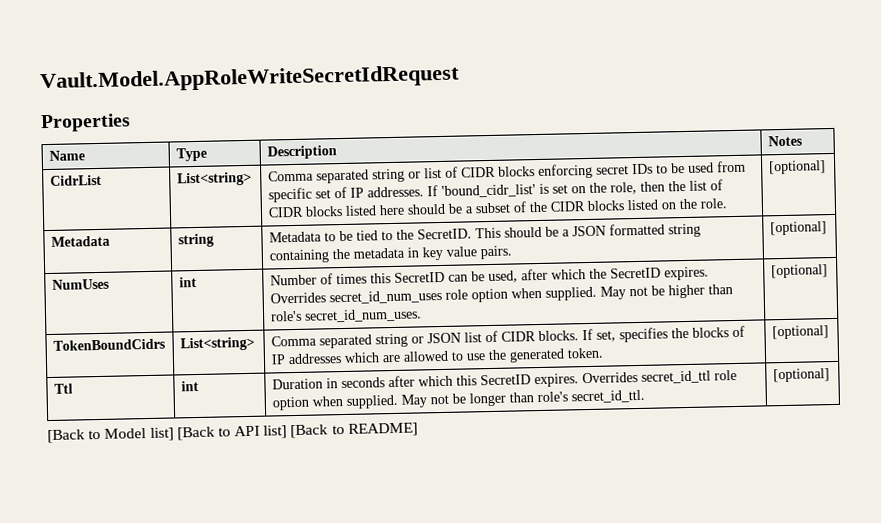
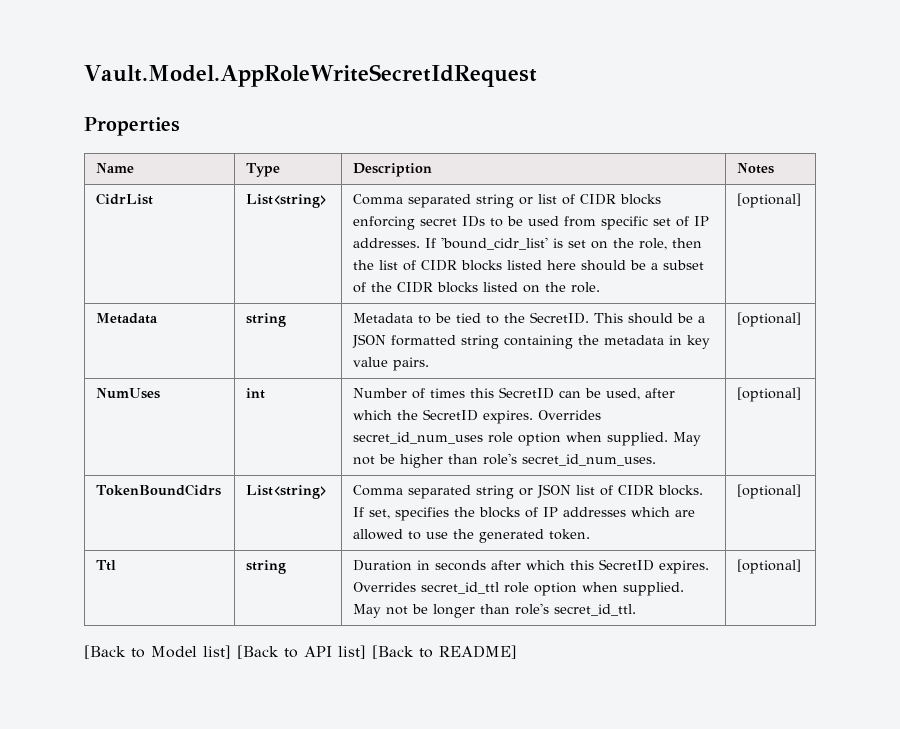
- Ttl | int | Duration in seconds after which this SecretID expires. Overrides secret_id_ttl role option when supplied. May not be longer than role's secret_id_ttl. | [optional]
+ Ttl | string | Duration in seconds after which this SecretID expires. Overrides secret_id_ttl role option when supplied. May not be longer than role's secret_id_ttl. | [optional]

